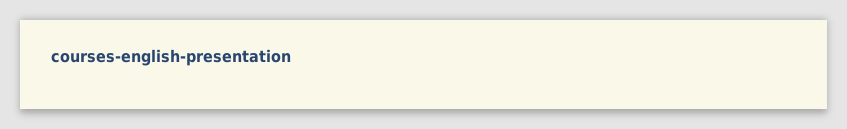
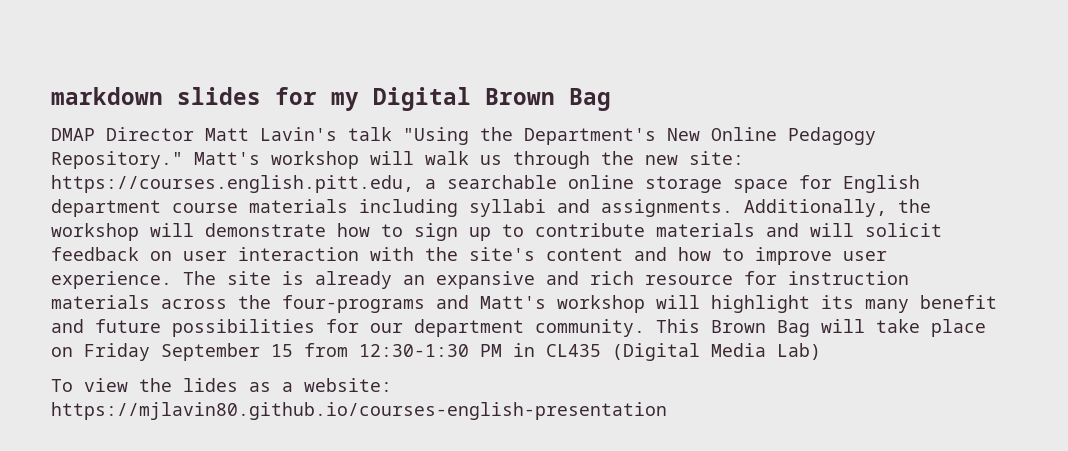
- courses-english-presentation
+ markdown slides for my Digital Brown Bag
+ DMAP Director Matt Lavin's talk "Using the Department's New Online Pedagogy Repository." Matt's workshop will walk us through the new site: https://courses.english.pitt.edu, a searchable online storage space for English department course materials including syllabi and assignments. Additionally, the workshop will demonstrate how to sign up to contribute materials and will solicit feedback on user interaction with the site's content and how to improve user experience. The site is already an expansive and rich resource for instruction materials across the four-programs and Matt's workshop will highlight its many benefit and future possibilities for our department community. This Brown Bag will take place on Friday September 15 from 12:30-1:30 PM in CL435 (Digital Media Lab)
+ To view the lides as a website: https://mjlavin80.github.io/courses-english-presentation

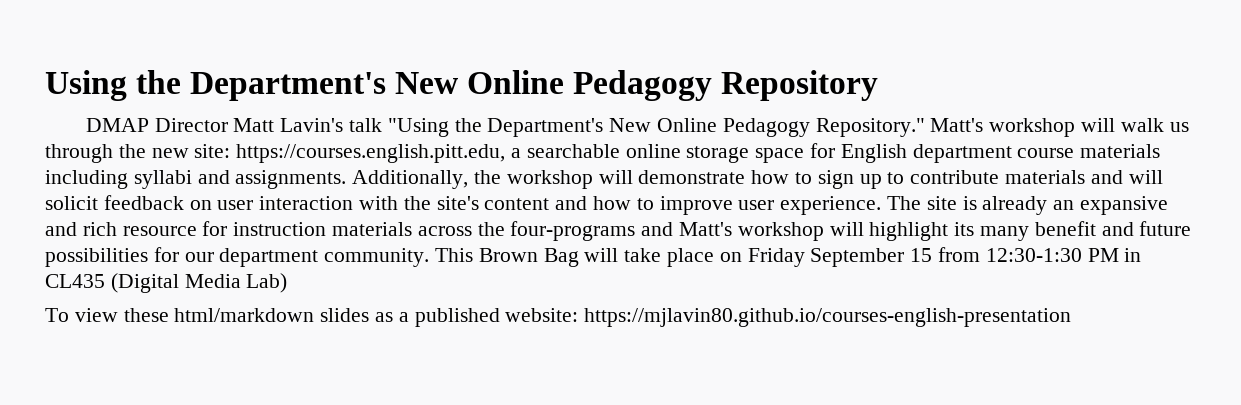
- markdown slides for my Digital Brown Bag
+ Using the Department's New Online Pedagogy Repository
- To view the lides as a website: https://mjlavin80.github.io/courses-english-presentation
+ To view these html/markdown slides as a published website: https://mjlavin80.github.io/courses-english-presentation

